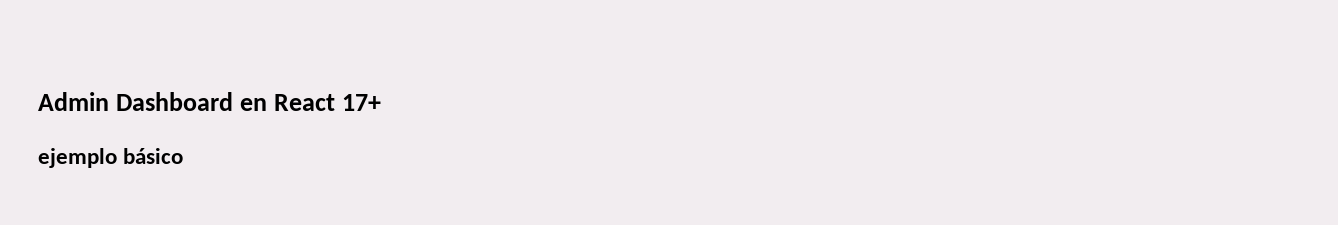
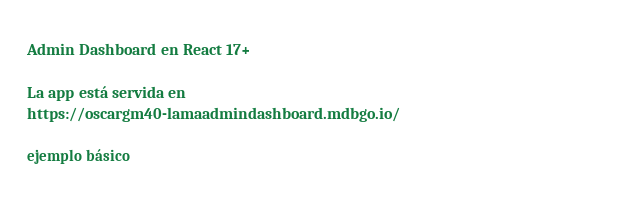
+ La app está servida en https://oscargm40-lamaadmindashboard.mdbgo.io/

